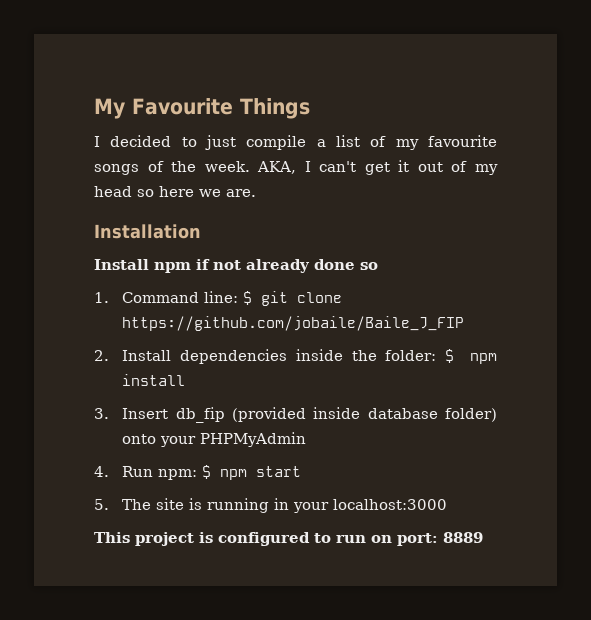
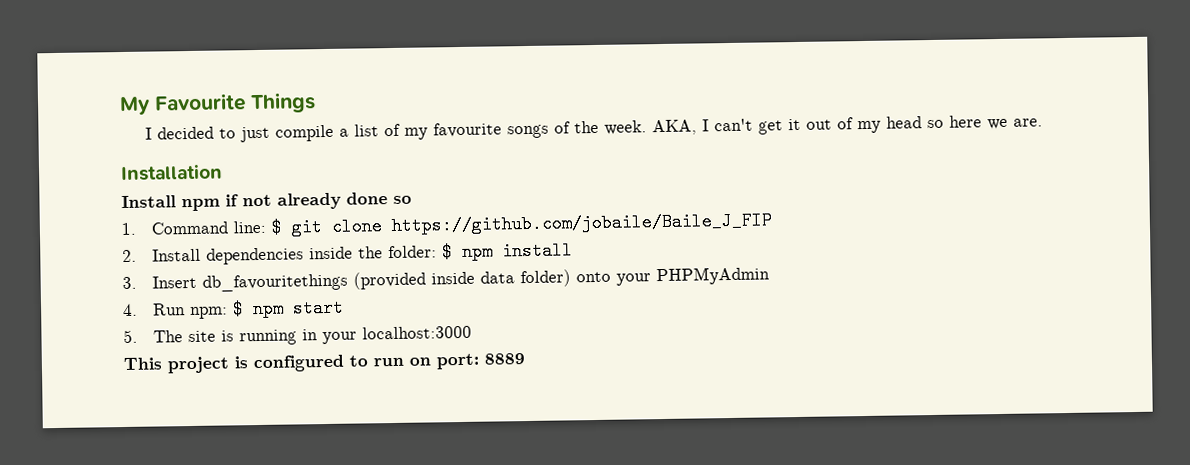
- 3. Insert db_fip (provided inside database folder) onto your PHPMyAdmin
+ 3. Insert db_favouritethings (provided inside data folder) onto your PHPMyAdmin

